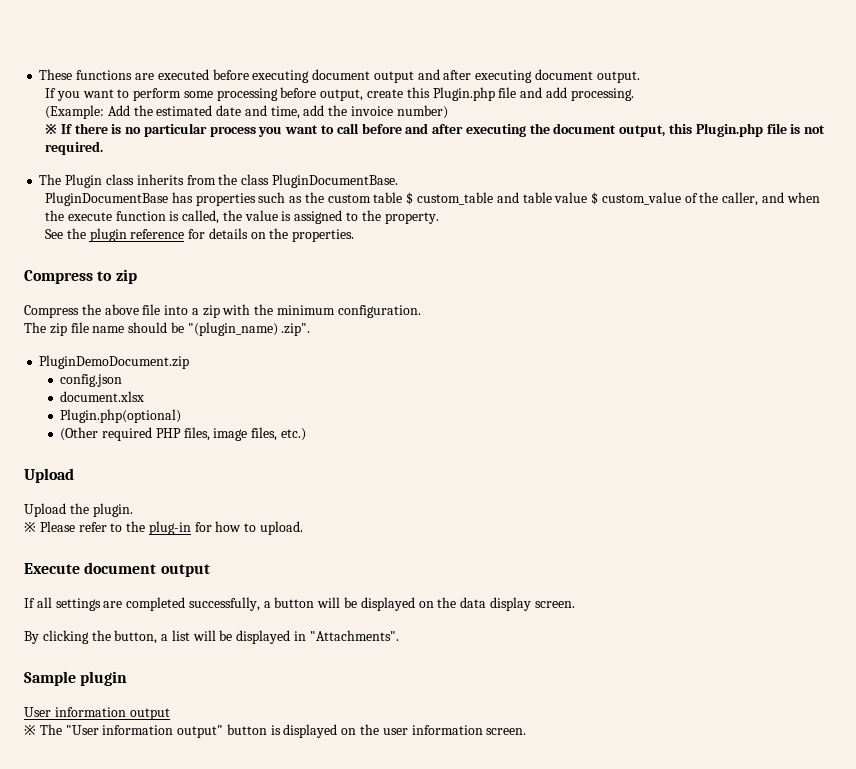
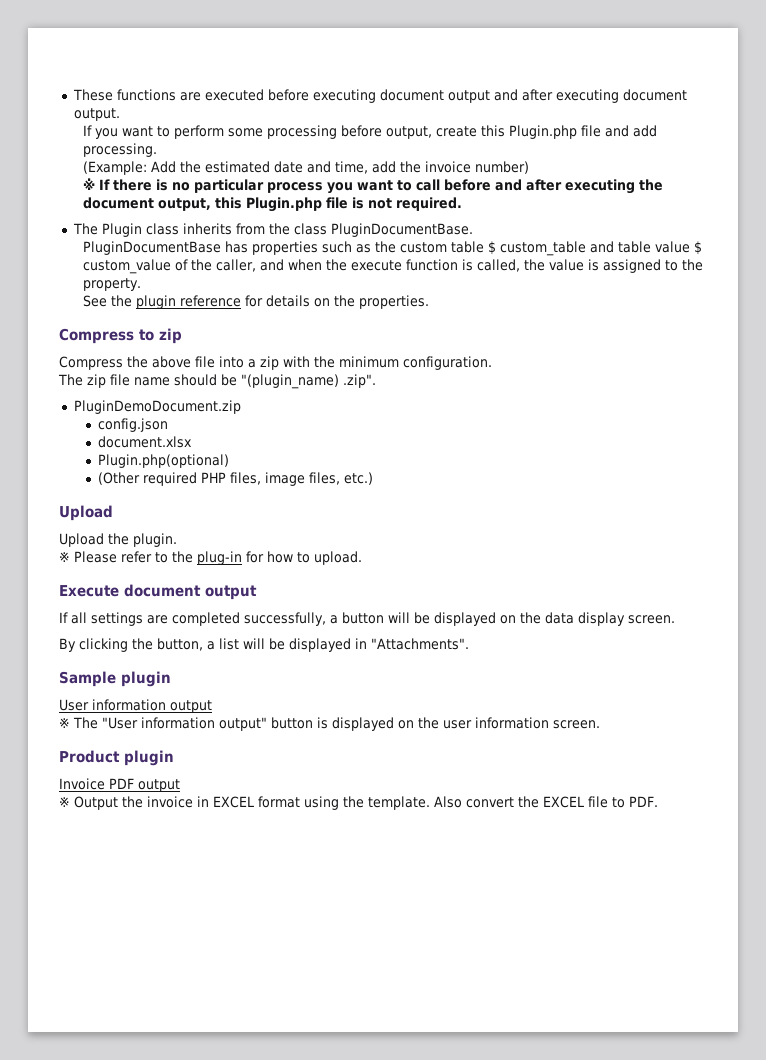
+ Product plugin
+ Invoice PDF output
+ ※ Output the invoice in EXCEL format using the template. Also convert the EXCEL file to PDF.

